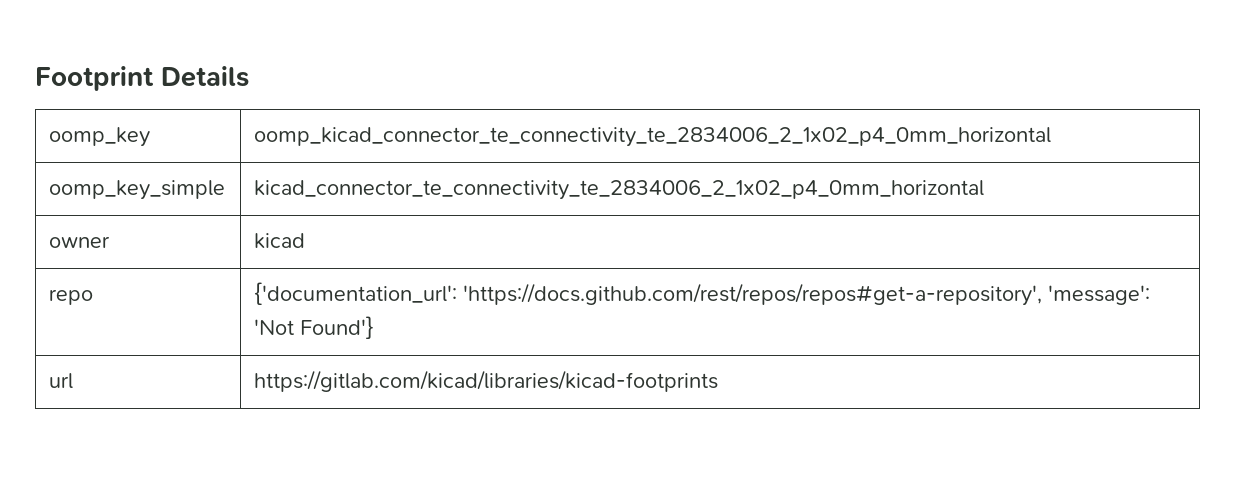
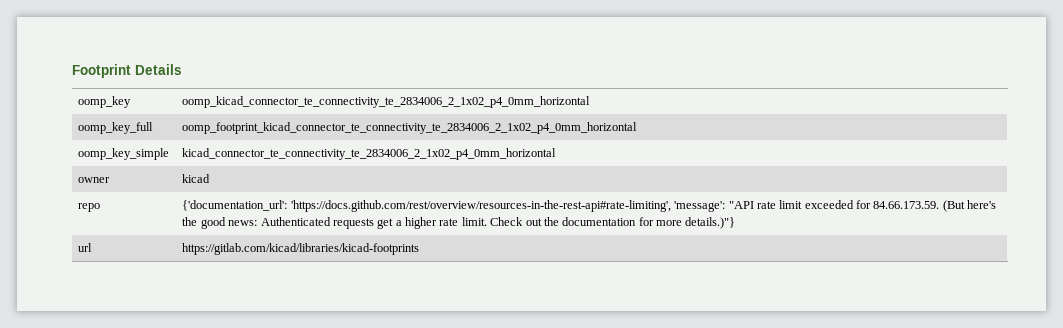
+ oomp_key_full | oomp_footprint_kicad_connector_te_connectivity_te_2834006_2_1x02_p4_0mm_horizontal
- repo | {'documentation_url': 'https://docs.github.com/rest/repos/repos#get-a-repository', 'message': 'Not Found'}
+ repo | {'documentation_url': 'https://docs.github.com/rest/overview/resources-in-the-rest-api#rate-limiting', 'message': "API rate limit exceeded for 84.66.173.59. (But here's the good news: Authenticated requests get a higher rate limit. Check out the documentation for more details.)"}

